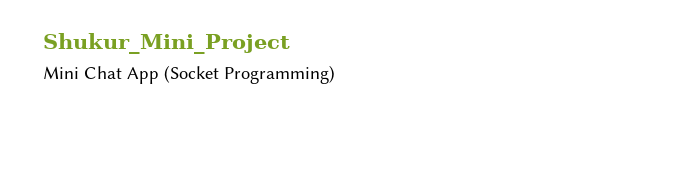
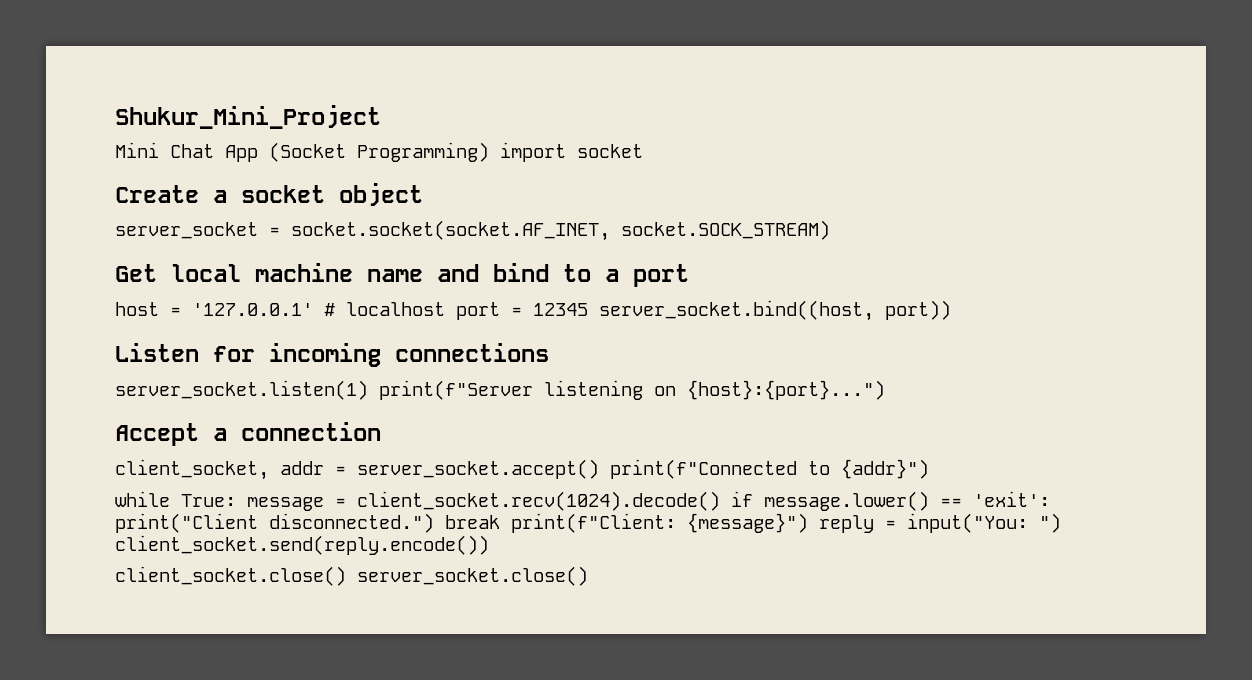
- Mini Chat App (Socket Programming)
+ Mini Chat App (Socket Programming) import socket
+ Create a socket object
+ server_socket = socket.socket(socket.AF_INET, socket.SOCK_STREAM)
+ Get local machine name and bind to a port
+ host = '127.0.0.1' # localhost port = 12345 server_socket.bind((host, port))
+ Listen for incoming connections
+ server_socket.listen(1) print(f"Server listening on {host}:{port}...")
+ Accept a connection
+ client_socket, addr = server_socket.accept() print(f"Connected to {addr}")
+ while True: message = client_socket.recv(1024).decode() if message.lower() == 'exit': print("Client disconnected.") break print(f"Client: {message}") reply = input("You: ") client_socket.send(reply.encode())
+ client_socket.close() server_socket.close()

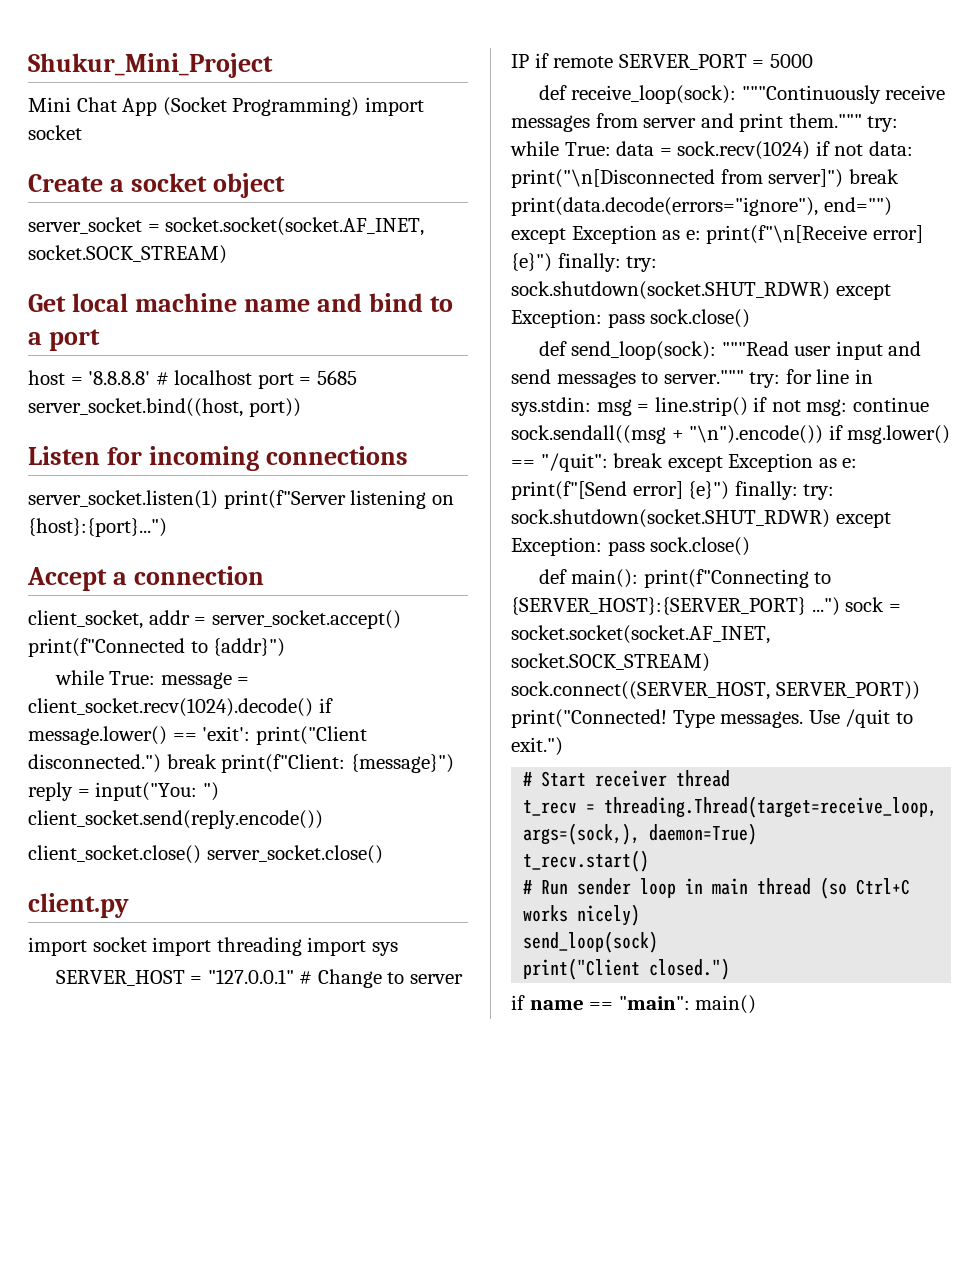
- host = '127.0.0.1' # localhost port = 12345 server_socket.bind((host, port))
+ host = '8.8.8.8' # localhost port = 5685 server_socket.bind((host, port))
+ client.py
+ import socket import threading import sys
+ SERVER_HOST = "127.0.0.1" # Change to server IP if remote SERVER_PORT = 5000
+ def receive_loop(sock): """Continuously receive messages from server and print them.""" try: while True: data = sock.recv(1024) if not data: print("\n[Disconnected from server]") break print(data.decode(errors="ignore"), end="") except Exception as e: print(f"\n[Receive error] {e}") finally: try: sock.shutdown(socket.SHUT_RDWR) except Exception: pass sock.close()
+ def send_loop(sock): """Read user input and send messages to server.""" try: for line in sys.stdin: msg = line.strip() if not msg: continue sock.sendall((msg + "\n").encode()) if msg.lower() == "/quit": break except Exception as e: print(f"[Send error] {e}") finally: try: sock.shutdown(socket.SHUT_RDWR) except Exception: pass sock.close()
+ def main(): print(f"Connecting to {SERVER_HOST}:{SERVER_PORT} ...") sock = socket.socket(socket.AF_INET, socket.SOCK_STREAM) sock.connect((SERVER_HOST, SERVER_PORT)) print("Connected! Type messages. Use /quit to exit.")
+ # Start receiver thread
+ t_recv = threading.Thread(target=receive_loop, args=(sock,), daemon=True)
+ t_recv.start()
+ # Run sender loop in main thread (so Ctrl+C works nicely)
+ send_loop(sock)
+ print("Client closed.")
+ if name == "main": main()

